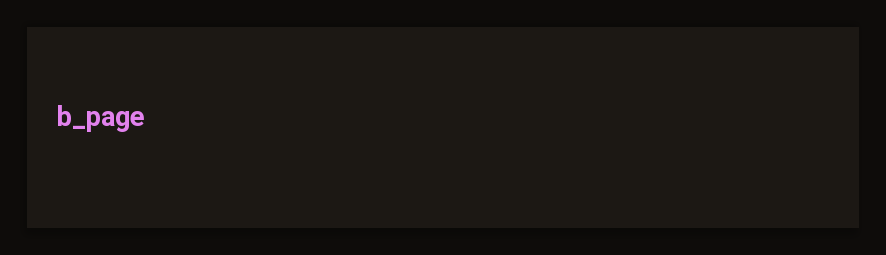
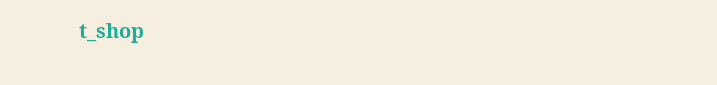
- b_page
+ t_shop

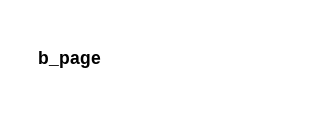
- t_shop
+ b_page

